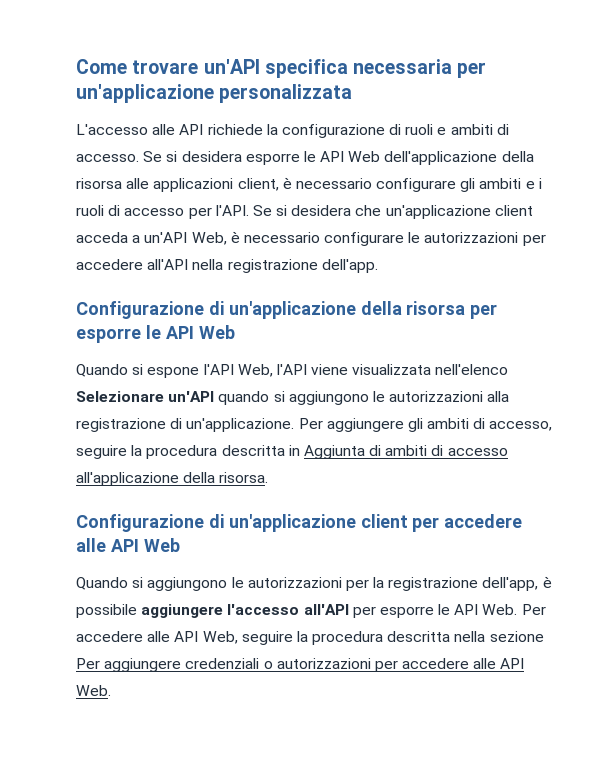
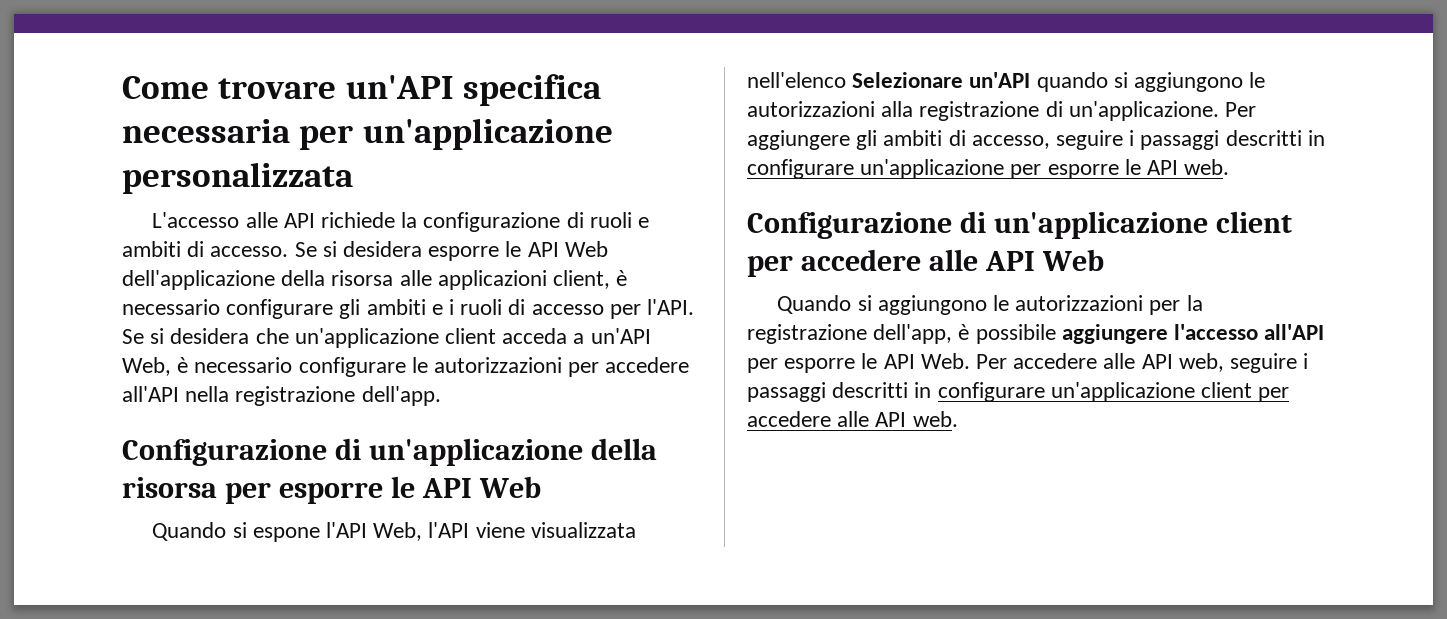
- Per aggiungere gli ambiti di accesso, seguire la procedura descritta in Aggiunta di ambiti di accesso all'applicazione della risorsa.
+ Per aggiungere gli ambiti di accesso, seguire i passaggi descritti in configurare un'applicazione per esporre le API web.
- Quando si aggiungono le autorizzazioni per la registrazione dell'app, è possibile aggiungere l'accesso all'API per esporre le API Web. Per accedere alle API Web, seguire la procedura descritta nella sezione Per aggiungere credenziali o autorizzazioni per accedere alle API Web.
+ Quando si aggiungono le autorizzazioni per la registrazione dell'app, è possibile aggiungere l'accesso all'API per esporre le API Web. Per accedere alle API web, seguire i passaggi descritti in configurare un'applicazione client per accedere alle API web.

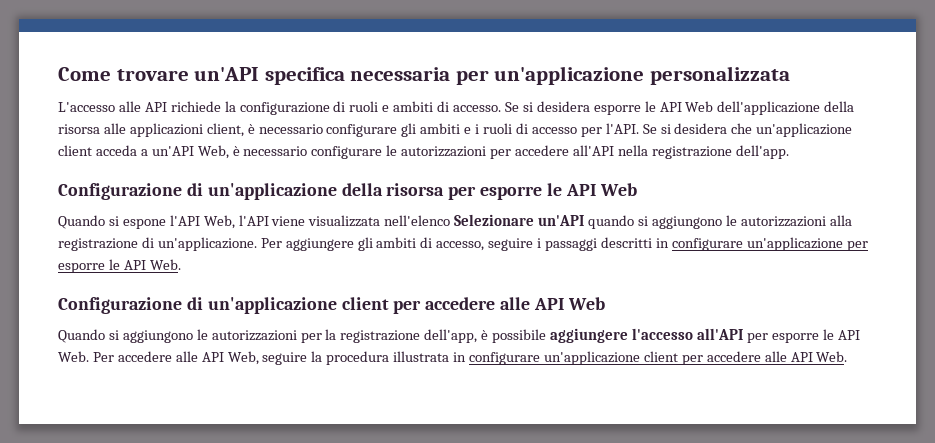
- Per aggiungere gli ambiti di accesso, seguire i passaggi descritti in configurare un'applicazione per esporre le API web.
+ Per aggiungere gli ambiti di accesso, seguire i passaggi descritti in configurare un'applicazione per esporre le API Web.
- Quando si aggiungono le autorizzazioni per la registrazione dell'app, è possibile aggiungere l'accesso all'API per esporre le API Web. Per accedere alle API web, seguire i passaggi descritti in configurare un'applicazione client per accedere alle API web.
+ Quando si aggiungono le autorizzazioni per la registrazione dell'app, è possibile aggiungere l'accesso all'API per esporre le API Web. Per accedere alle API Web, seguire la procedura illustrata in configurare un'applicazione client per accedere alle API Web.

